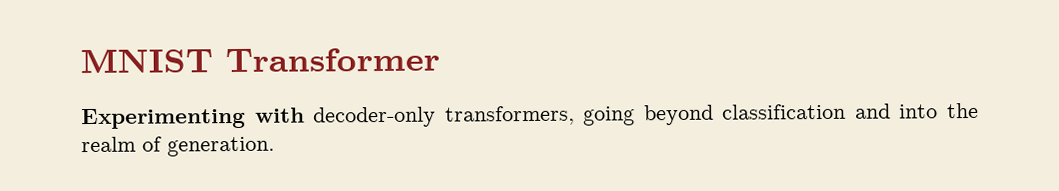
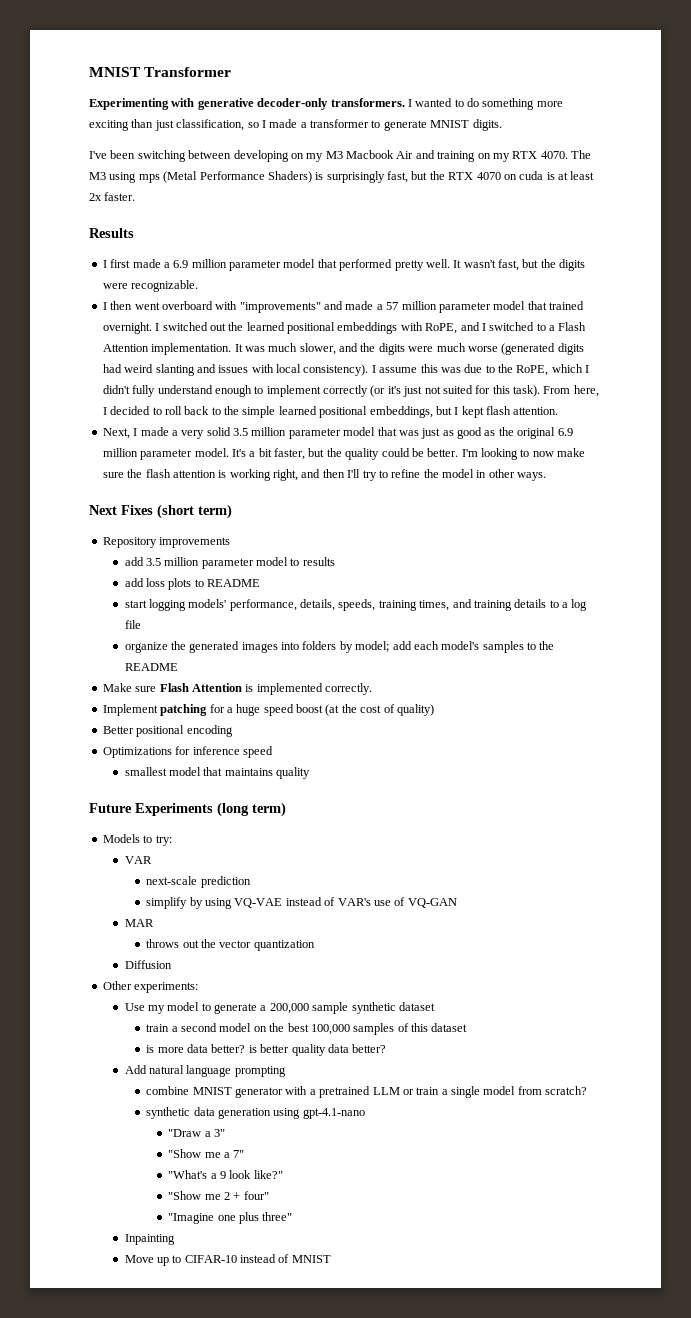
- Experimenting with decoder-only transformers, going beyond classification and into the realm of generation.
+ Experimenting with generative decoder-only transformers. I wanted to do something more exciting than just classification, so I made a transformer to generate MNIST digits.
+ I've been switching between developing on my M3 Macbook Air and training on my RTX 4070. The M3 using mps (Metal Performance Shaders) is surprisingly fast, but the RTX 4070 on cuda is at least 2x faster.
+ Results
+ I first made a 6.9 million parameter model that performed pretty well. It wasn't fast, but the digits were recognizable.
+ I then went overboard with "improvements" and made a 57 million parameter model that trained overnight. I switched out the learned positional embeddings with RoPE, and I switched to a Flash Attention implementation. It was much slower, and the digits were much worse (generated digits had weird slanting and issues with local consistency). I assume this was due to the RoPE, which I didn't fully understand enough to implement correctly (or it's just not suited for this task). From here, I decided to roll back to the simple learned positional embeddings, but I kept flash attention.
+ Next, I made a very solid 3.5 million parameter model that was just as good as the original 6.9 million parameter model. It's a bit faster, but the quality could be better. I'm looking to now make sure the flash attention is working right, and then I'll try to refine the model in other ways.
+ Next Fixes (short term)
+ Repository improvements
+ add 3.5 million parameter model to results
+ add loss plots to README
+ start logging models' performance, details, speeds, training times, and training details to a log file
+ organize the generated images into folders by model; add each model's samples to the README
+ Make sure Flash Attention is implemented correctly.
+ Implement patching for a huge speed boost (at the cost of quality)
+ Better positional encoding
+ Optimizations for inference speed
+ smallest model that maintains quality
+ Future Experiments (long term)
+ Models to try:
+ VAR
+ next-scale prediction
+ simplify by using VQ-VAE instead of VAR's use of VQ-GAN
+ MAR
+ throws out the vector quantization
+ Diffusion
+ Other experiments:
+ Use my model to generate a 200,000 sample synthetic dataset
+ train a second model on the best 100,000 samples of this dataset
+ is more data better? is better quality data better?
+ Add natural language prompting
+ combine MNIST generator with a pretrained LLM or train a single model from scratch?
+ synthetic data generation using gpt-4.1-nano
+ "Draw a 3"
+ "Show me a 7"
+ "What's a 9 look like?"
+ "Show me 2 + four"
+ "Imagine one plus three"
+ Inpainting
+ Move up to CIFAR-10 instead of MNIST

